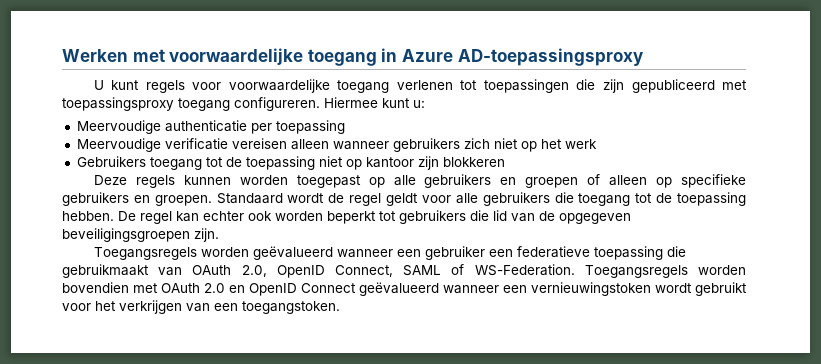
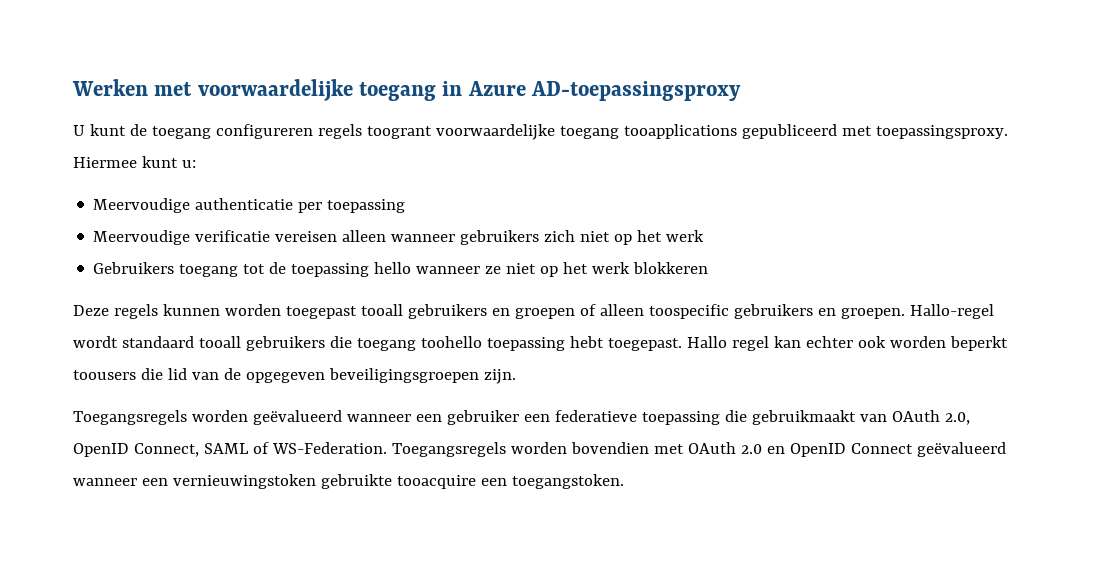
- U kunt regels voor voorwaardelijke toegang verlenen tot toepassingen die zijn gepubliceerd met toepassingsproxy toegang configureren.
+ U kunt de toegang configureren regels toogrant voorwaardelijke toegang tooapplications gepubliceerd met toepassingsproxy.
- Gebruikers toegang tot de toepassing niet op kantoor zijn blokkeren
+ Gebruikers toegang tot de toepassing hello wanneer ze niet op het werk blokkeren
- Deze regels kunnen worden toegepast op alle gebruikers en groepen of alleen op specifieke gebruikers en groepen.
+ Deze regels kunnen worden toegepast tooall gebruikers en groepen of alleen toospecific gebruikers en groepen.
- Standaard wordt de regel geldt voor alle gebruikers die toegang tot de toepassing hebben. De regel kan echter ook worden beperkt tot gebruikers die lid van de opgegeven beveiligingsgroepen zijn.
+ Hallo-regel wordt standaard tooall gebruikers die toegang toohello toepassing hebt toegepast. Hallo regel kan echter ook worden beperkt toousers die lid van de opgegeven beveiligingsgroepen zijn.
- Toegangsregels worden bovendien met OAuth 2.0 en OpenID Connect geëvalueerd wanneer een vernieuwingstoken wordt gebruikt voor het verkrijgen van een toegangstoken.
+ Toegangsregels worden bovendien met OAuth 2.0 en OpenID Connect geëvalueerd wanneer een vernieuwingstoken gebruikte tooacquire een toegangstoken.

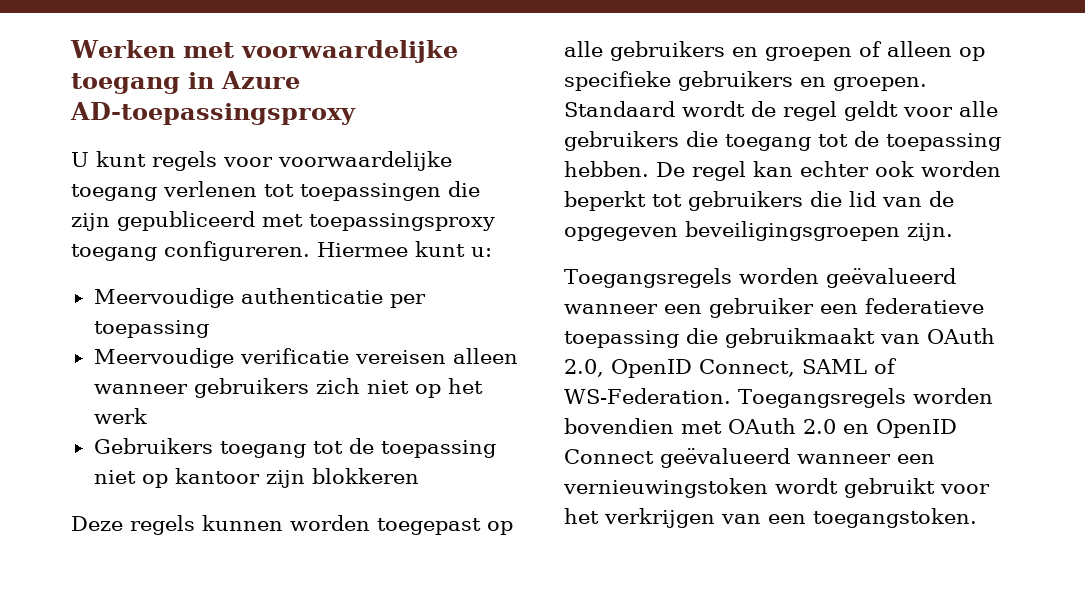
- U kunt de toegang configureren regels toogrant voorwaardelijke toegang tooapplications gepubliceerd met toepassingsproxy.
+ U kunt regels voor voorwaardelijke toegang verlenen tot toepassingen die zijn gepubliceerd met toepassingsproxy toegang configureren.
- Gebruikers toegang tot de toepassing hello wanneer ze niet op het werk blokkeren
+ Gebruikers toegang tot de toepassing niet op kantoor zijn blokkeren
- Deze regels kunnen worden toegepast tooall gebruikers en groepen of alleen toospecific gebruikers en groepen.
+ Deze regels kunnen worden toegepast op alle gebruikers en groepen of alleen op specifieke gebruikers en groepen.
- Hallo-regel wordt standaard tooall gebruikers die toegang toohello toepassing hebt toegepast. Hallo regel kan echter ook worden beperkt toousers die lid van de opgegeven beveiligingsgroepen zijn.
+ Standaard wordt de regel geldt voor alle gebruikers die toegang tot de toepassing hebben. De regel kan echter ook worden beperkt tot gebruikers die lid van de opgegeven beveiligingsgroepen zijn.
- Toegangsregels worden bovendien met OAuth 2.0 en OpenID Connect geëvalueerd wanneer een vernieuwingstoken gebruikte tooacquire een toegangstoken.
+ Toegangsregels worden bovendien met OAuth 2.0 en OpenID Connect geëvalueerd wanneer een vernieuwingstoken wordt gebruikt voor het verkrijgen van een toegangstoken.

